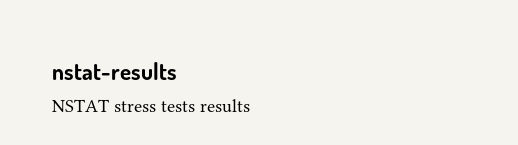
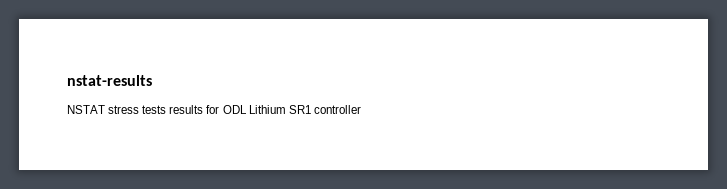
- NSTAT stress tests results
+ NSTAT stress tests results for ODL Lithium SR1 controller

